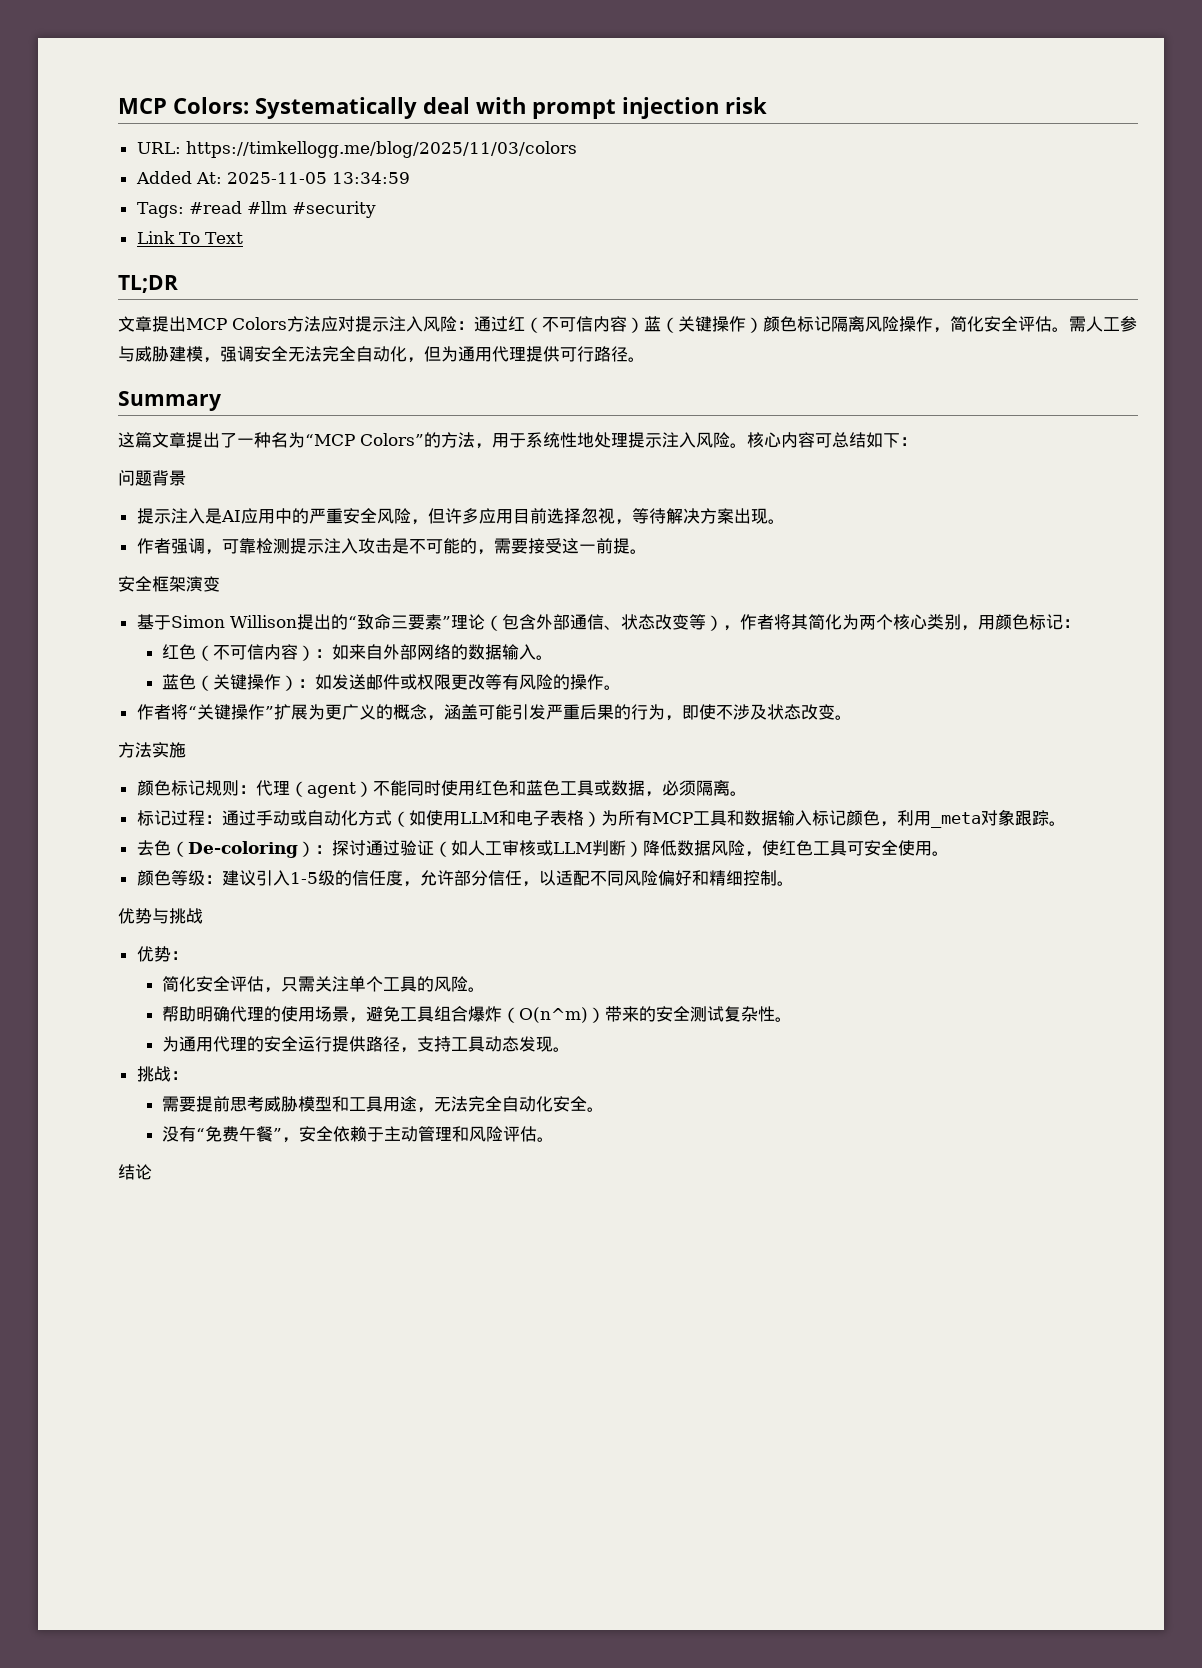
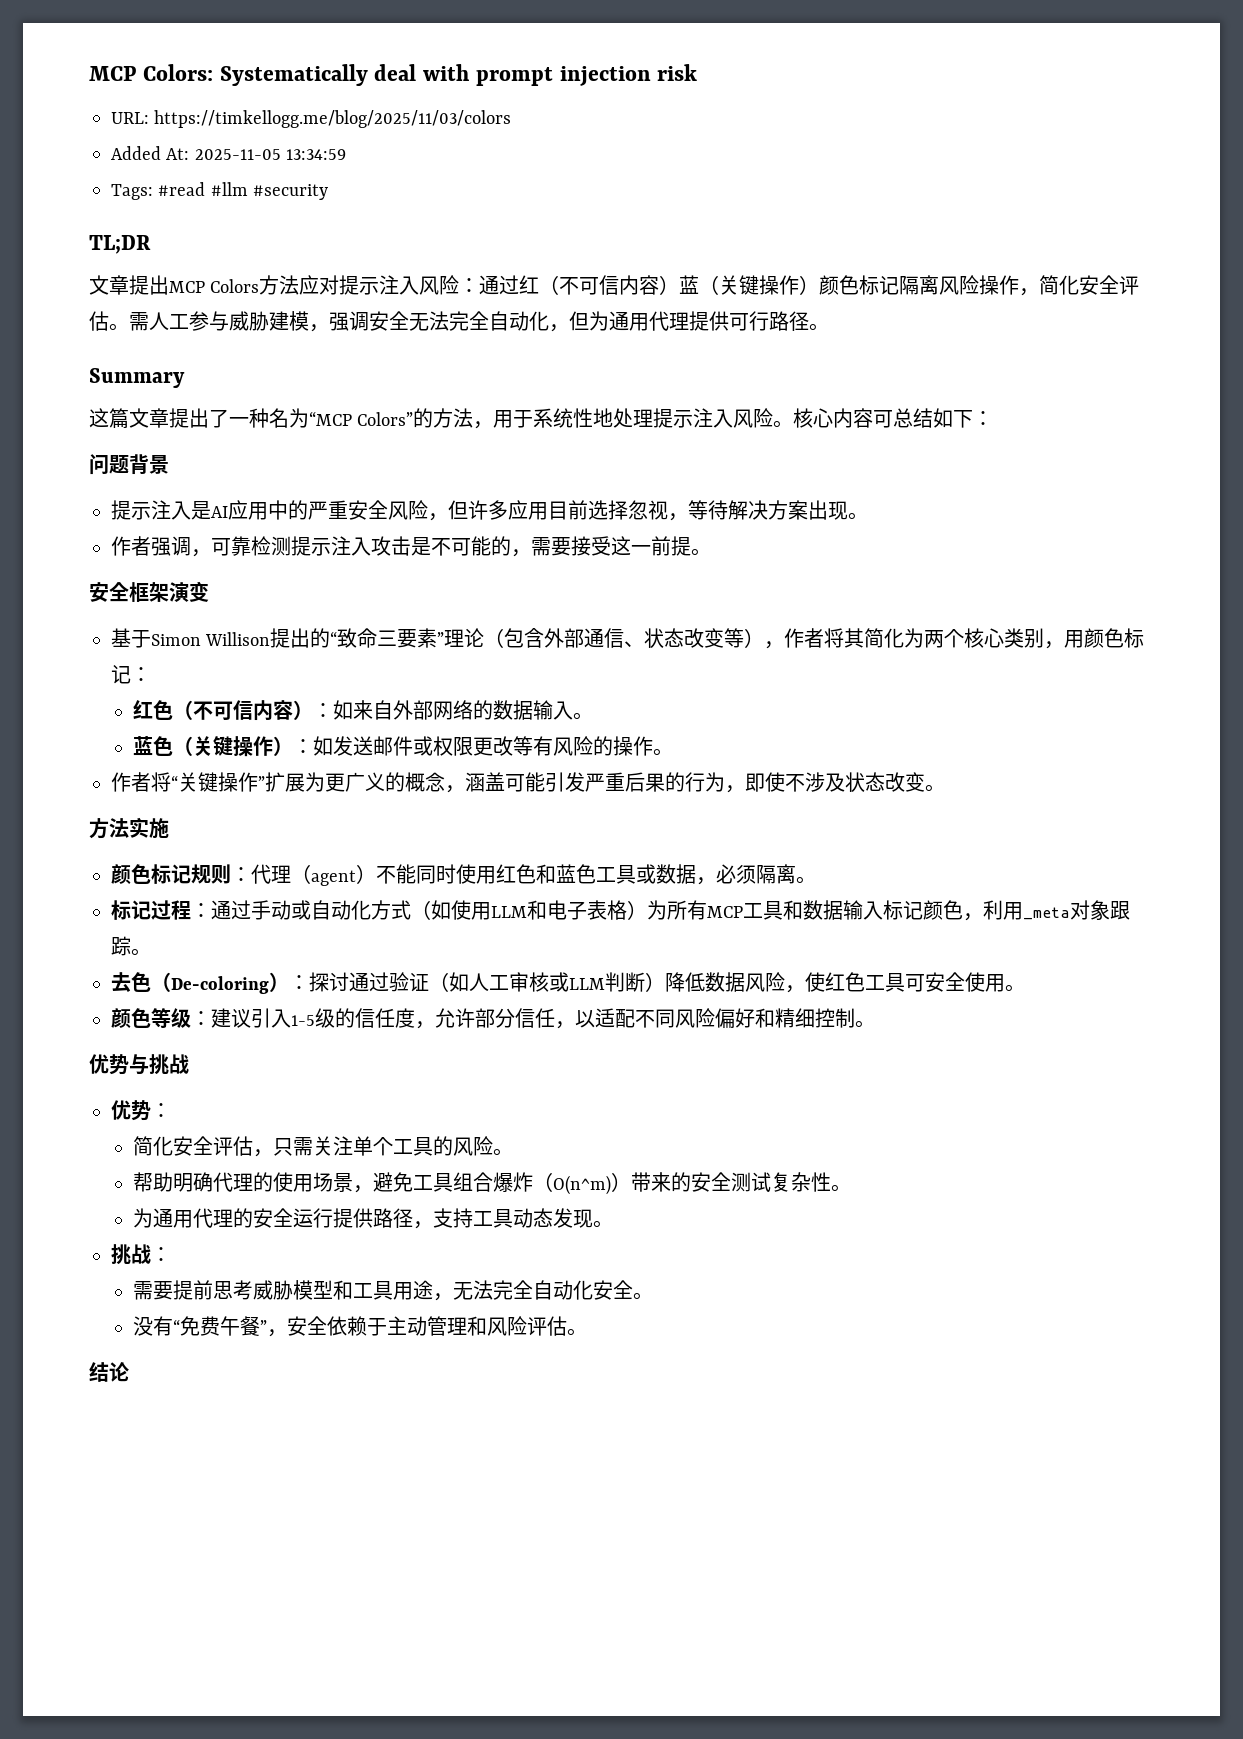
- Link To Text

